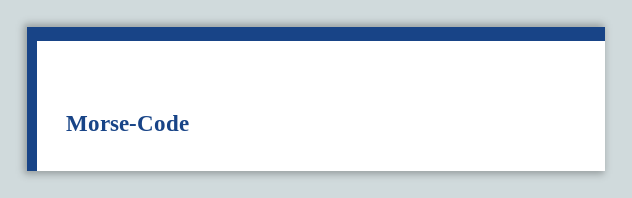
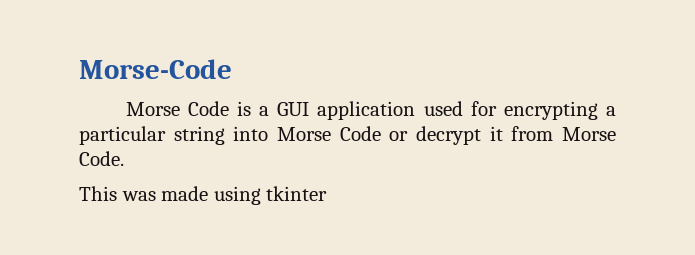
+ Morse Code is a GUI application used for encrypting a particular string into Morse Code or decrypt it from Morse Code.
+ This was made using tkinter

